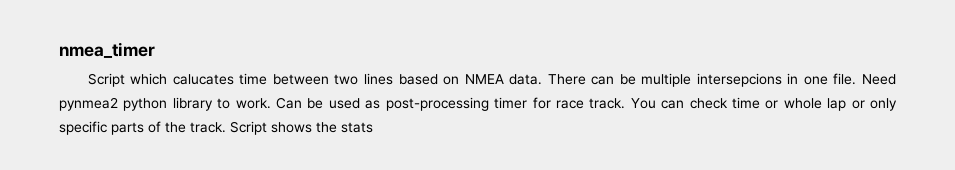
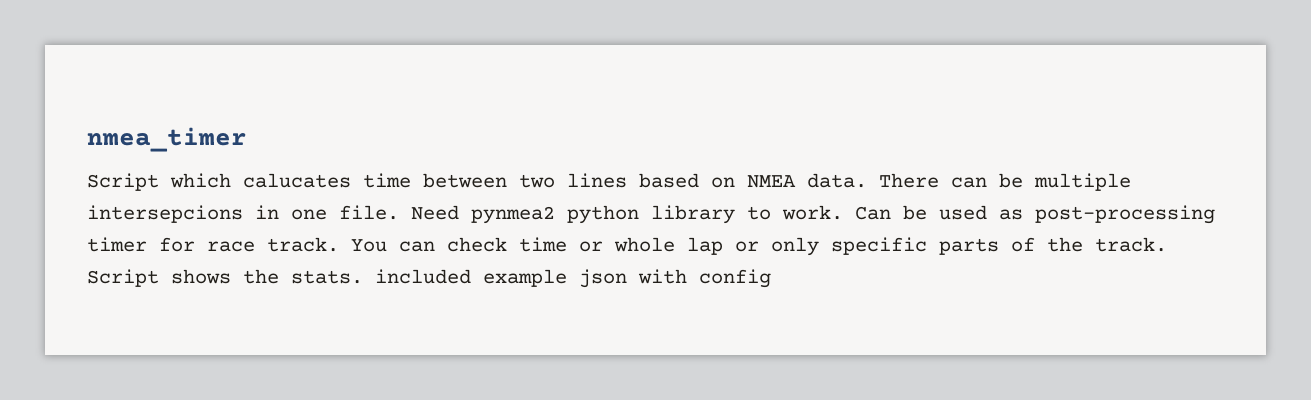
- Script shows the stats
+ Script shows the stats. included example json with config

